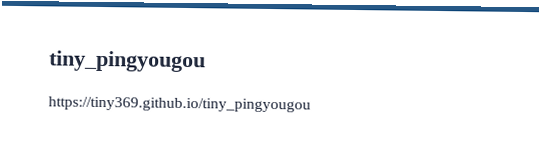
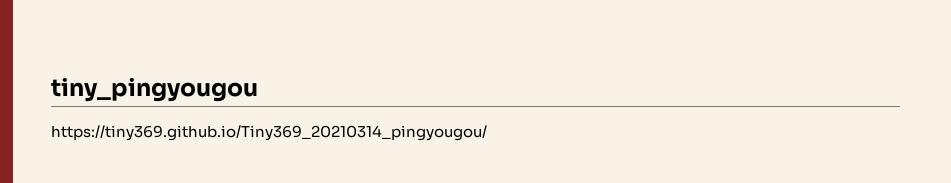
- https://tiny369.github.io/tiny_pingyougou
+ https://tiny369.github.io/Tiny369_20210314_pingyougou/

